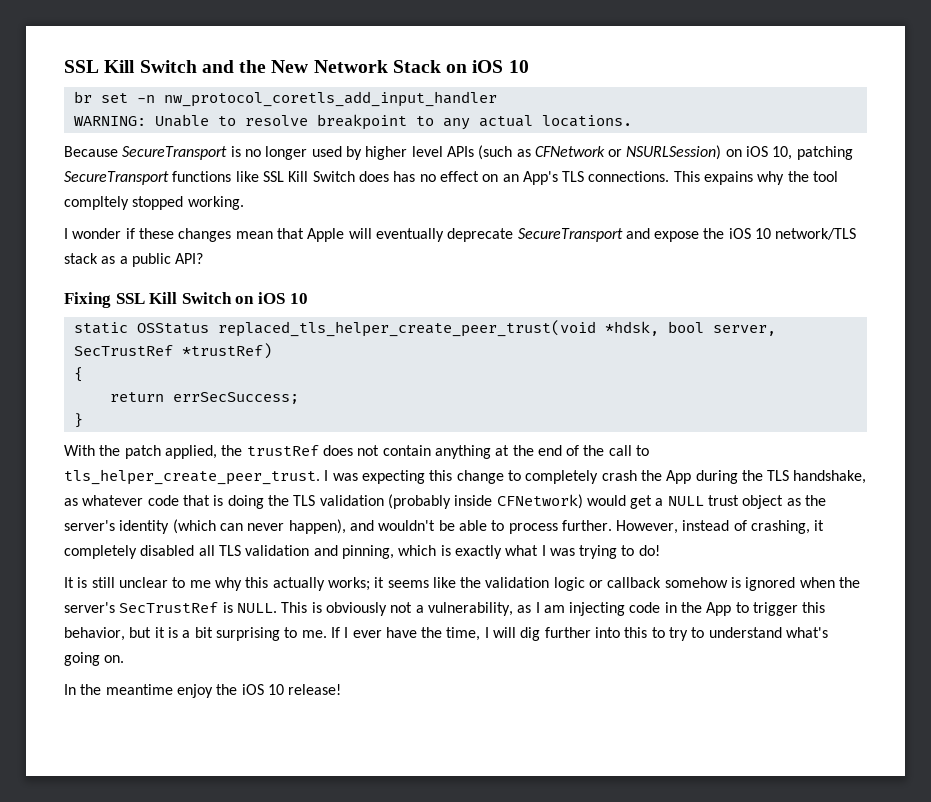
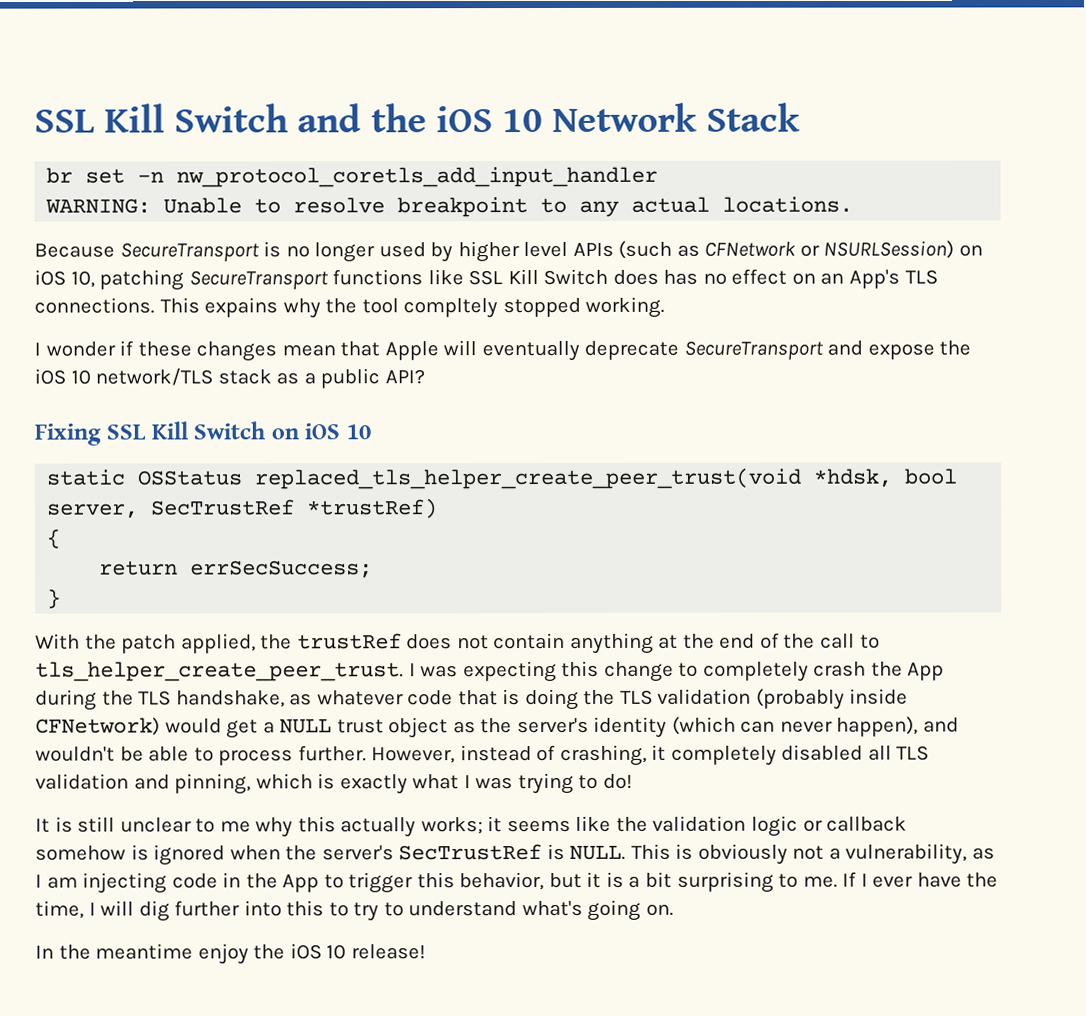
- SSL Kill Switch and the New Network Stack on iOS 10
+ SSL Kill Switch and the iOS 10 Network Stack

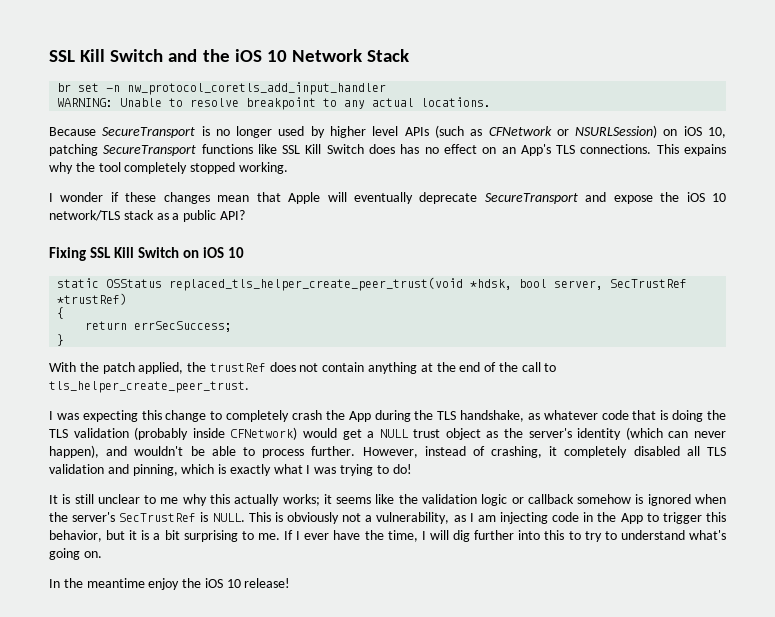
- This expains why the tool compltely stopped working.
+ This expains why the tool completely stopped working.
- With the patch applied, the trustRef does not contain anything at the end of the call to tls_helper_create_peer_trust. I was expecting this change to completely crash the App during the TLS handshake, as whatever code that is doing the TLS validation (probably inside CFNetwork) would get a NULL trust object as the server's identity (which can never happen), and wouldn't be able to process further.
+ With the patch applied, the trustRef does not contain anything at the end of the call to tls_helper_create_peer_trust.
+ I was expecting this change to completely crash the App during the TLS handshake, as whatever code that is doing the TLS validation (probably inside CFNetwork) would get a NULL trust object as the server's identity (which can never happen), and wouldn't be able to process further.

